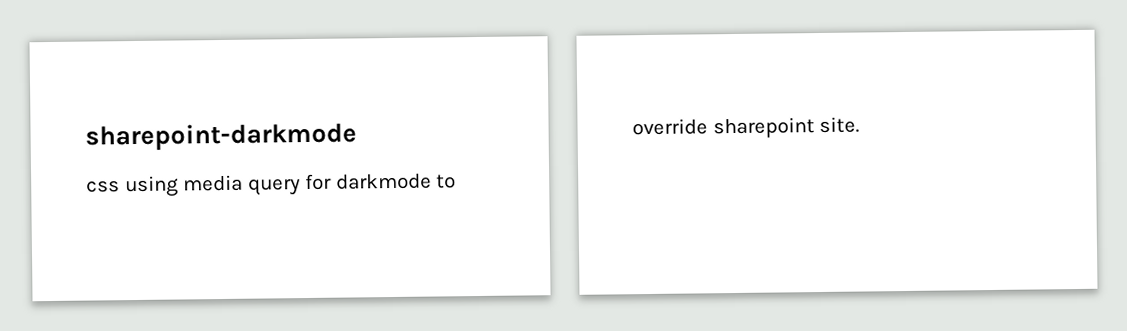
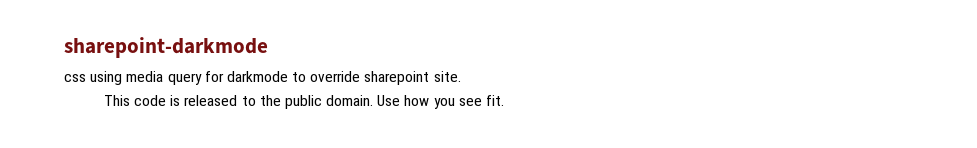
+ This code is released to the public domain. Use how you see fit.

